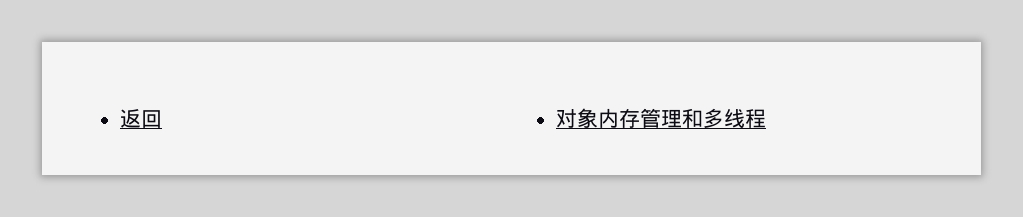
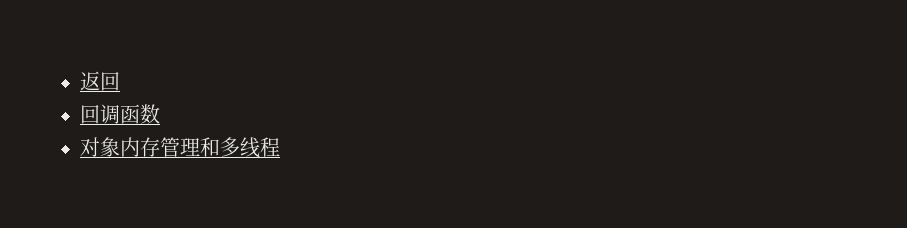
+ 回调函数

